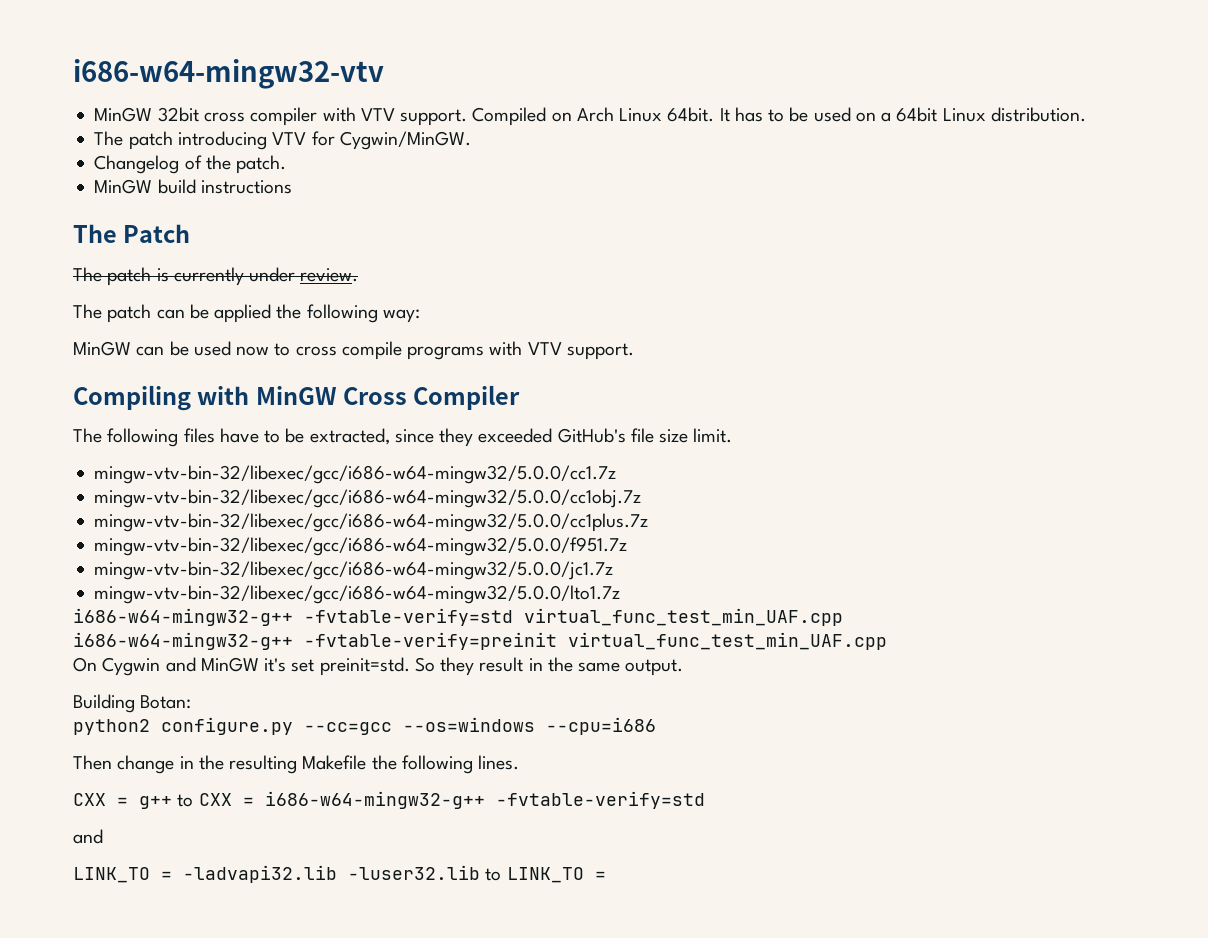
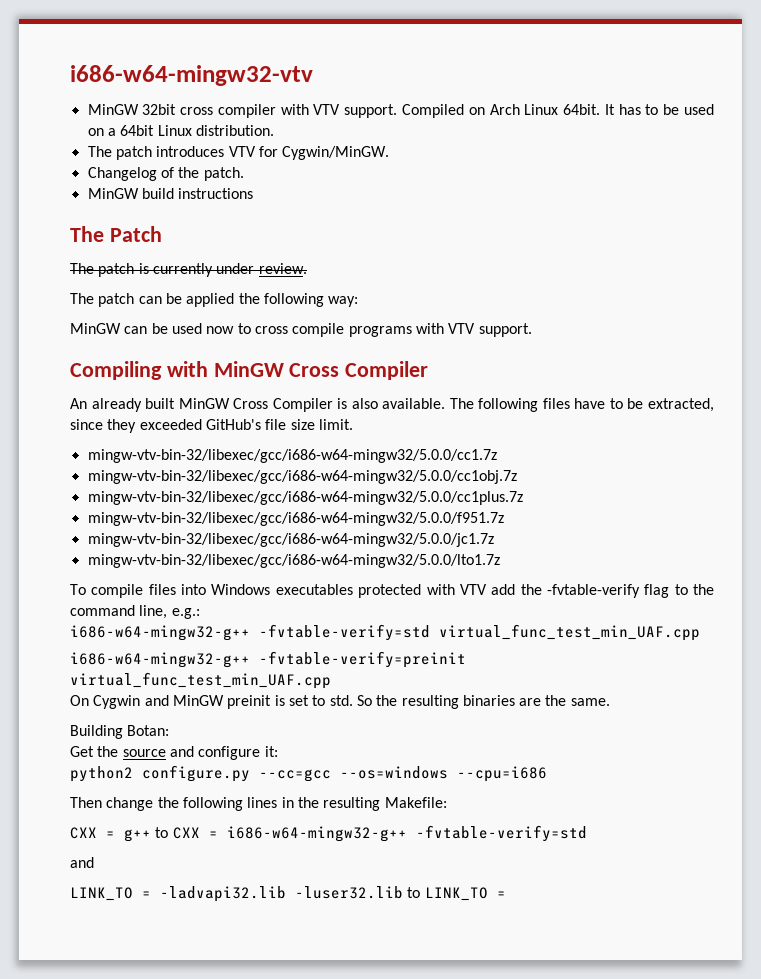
- The patch introducing VTV for Cygwin/MinGW.
+ The patch introduces VTV for Cygwin/MinGW.
+ An already built MinGW Cross Compiler is also available.
+ To compile files into Windows executables protected with VTV add the -fvtable-verify flag to the command line, e.g.:
- On Cygwin and MinGW it's set preinit=std. So they result in the same output.
+ On Cygwin and MinGW preinit is set to std. So the resulting binaries are the same.
  Building Botan:
+ Get the source and configure it:
- Then change in the resulting Makefile the following lines.
+ Then change the following lines in the resulting Makefile:

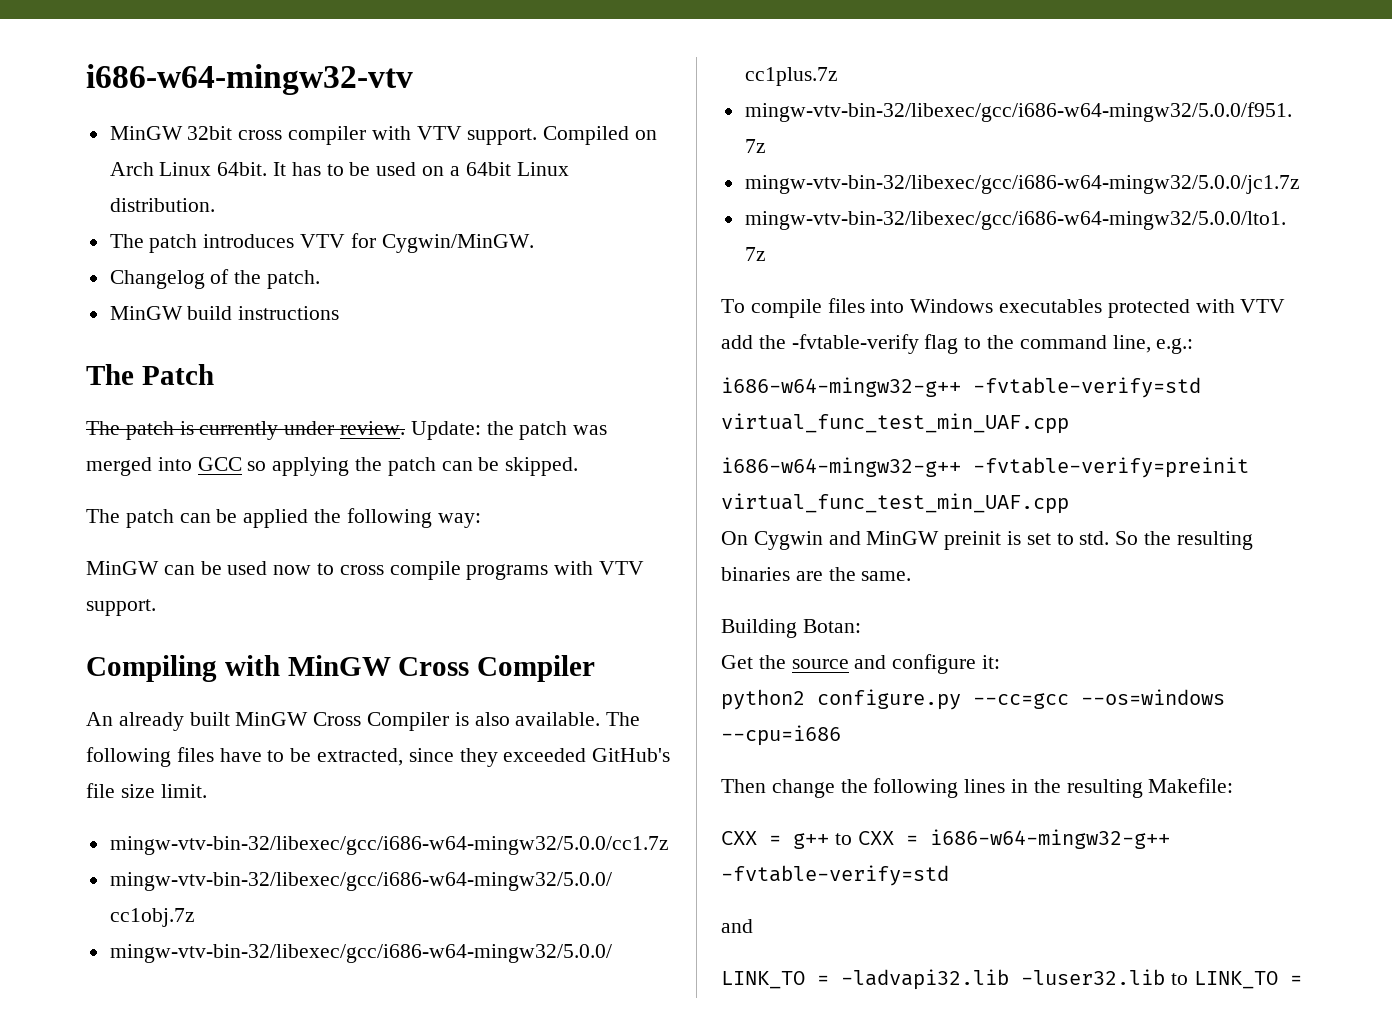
+ Update: the patch was merged into GCC so applying the patch can be skipped.

